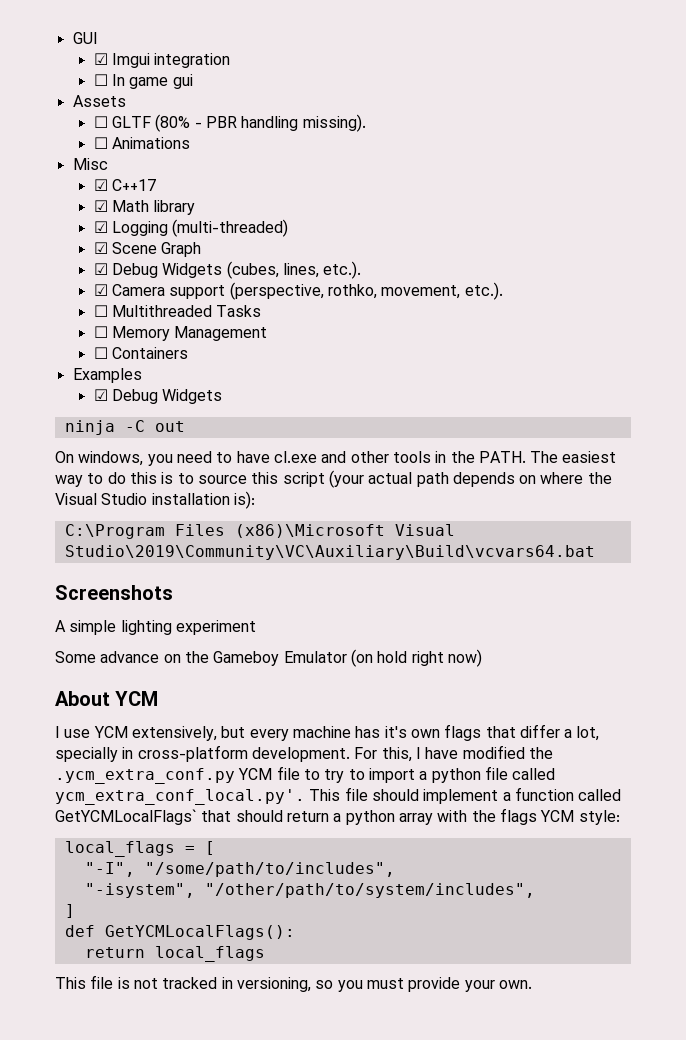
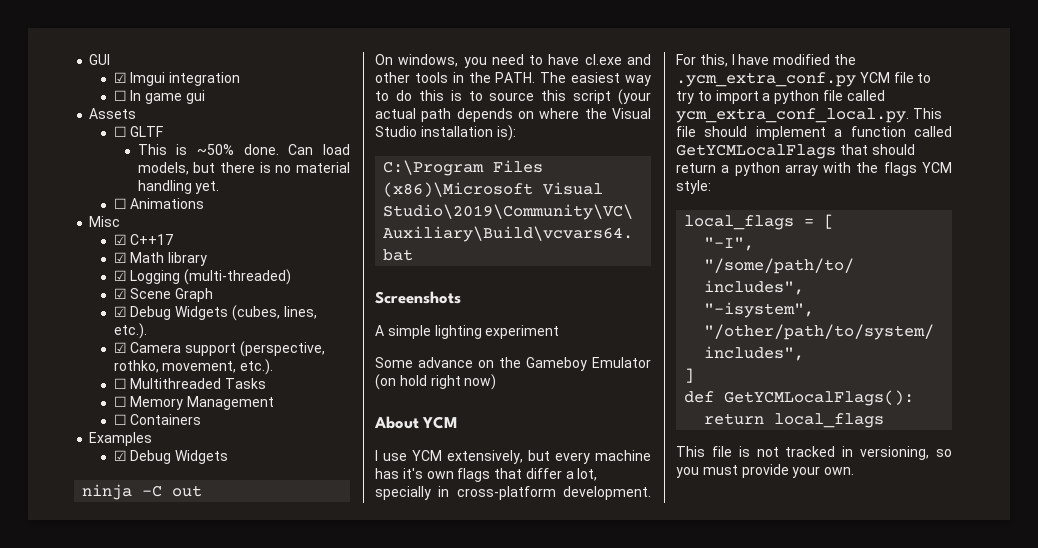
- ☐ GLTF (80% - PBR handling missing).
+ ☐ GLTF
+ This is ~50% done. Can load models, but there is no material handling yet.
- For this, I have modified the .ycm_extra_conf.py YCM file to try to import a python file called ycm_extra_conf_local.py'. This file should implement a function called GetYCMLocalFlags` that should return a python array with the flags YCM style:
+ For this, I have modified the .ycm_extra_conf.py YCM file to try to import a python file called ycm_extra_conf_local.py. This file should implement a function called GetYCMLocalFlags that should return a python array with the flags YCM style:

